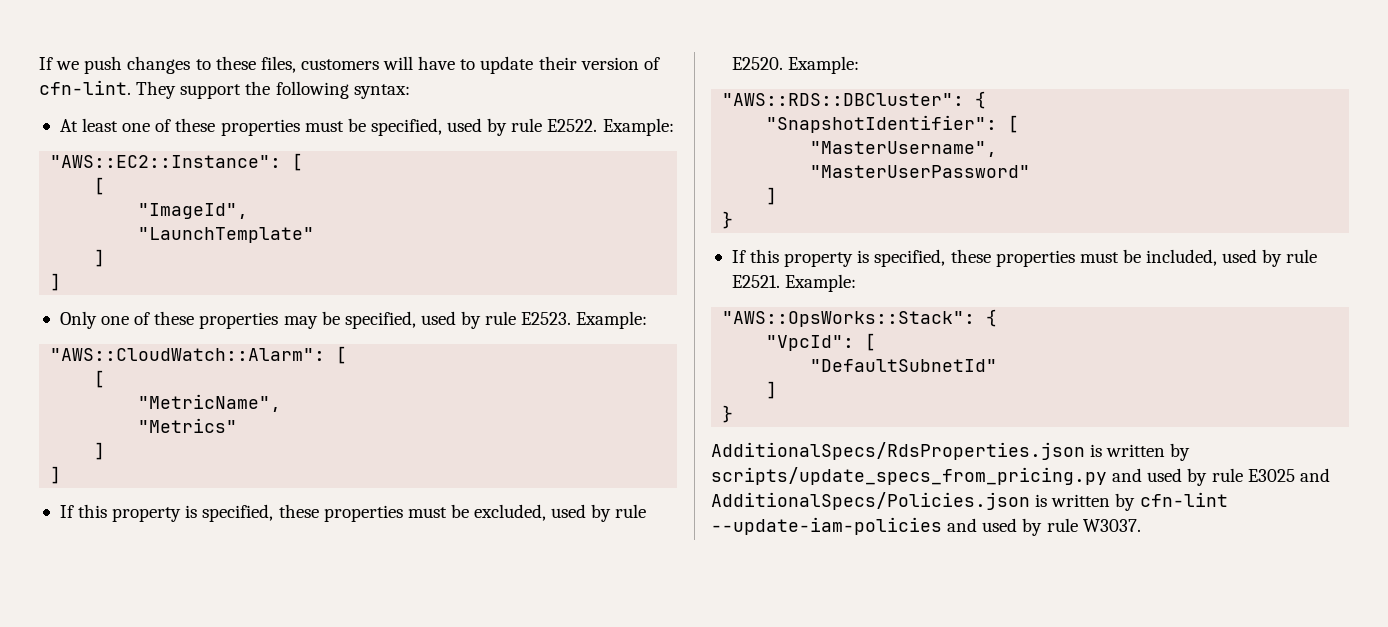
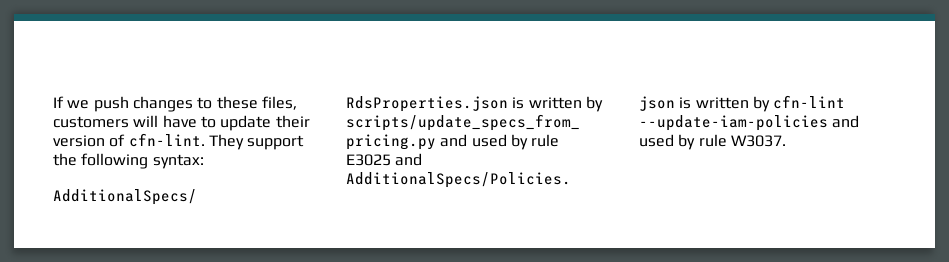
- At least one of these properties must be specified, used by rule E2522. Example:
- "AWS::EC2::Instance": [
- [
- "ImageId",
- "LaunchTemplate"
- ]
- ]
- Only one of these properties may be specified, used by rule E2523. Example:
- "AWS::CloudWatch::Alarm": [
- [
- "MetricName",
- "Metrics"
- ]
- ]
- If this property is specified, these properties must be excluded, used by rule E2520. Example:
- "AWS::RDS::DBCluster": {
- "SnapshotIdentifier": [
- "MasterUsername",
- "MasterUserPassword"
- ]
- }
- If this property is specified, these properties must be included, used by rule E2521. Example:
- "AWS::OpsWorks::Stack": {
- "VpcId": [
- "DefaultSubnetId"
- ]
- }

